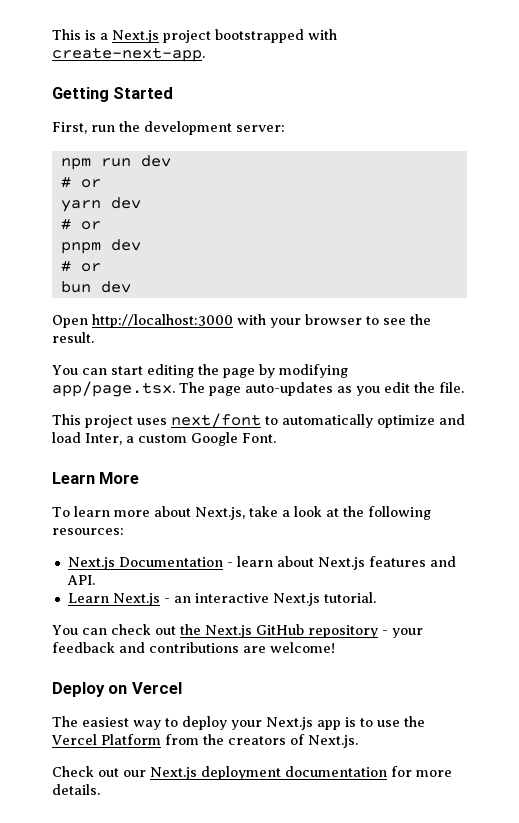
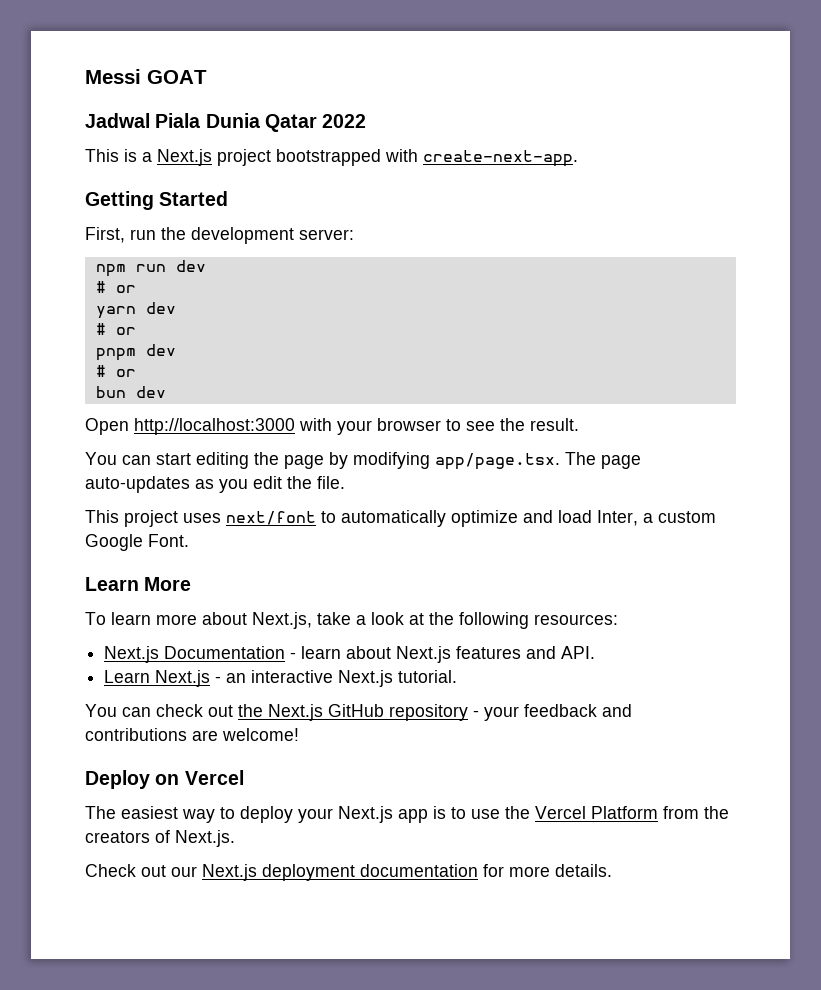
+ Messi GOAT
+ Jadwal Piala Dunia Qatar 2022

